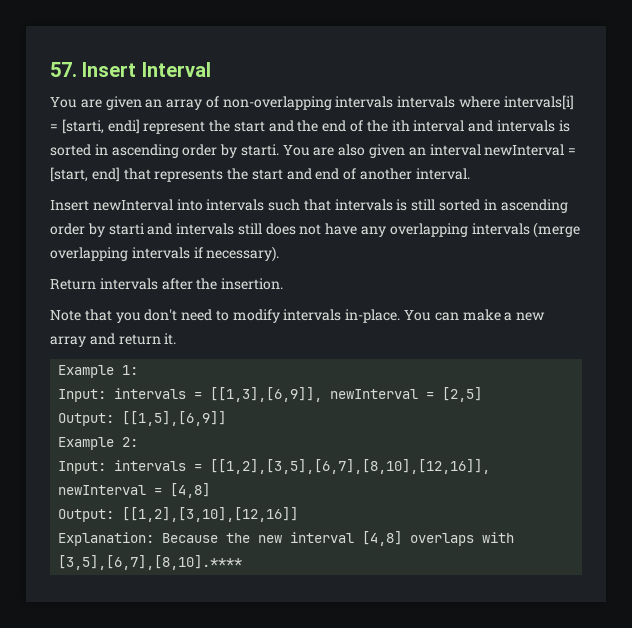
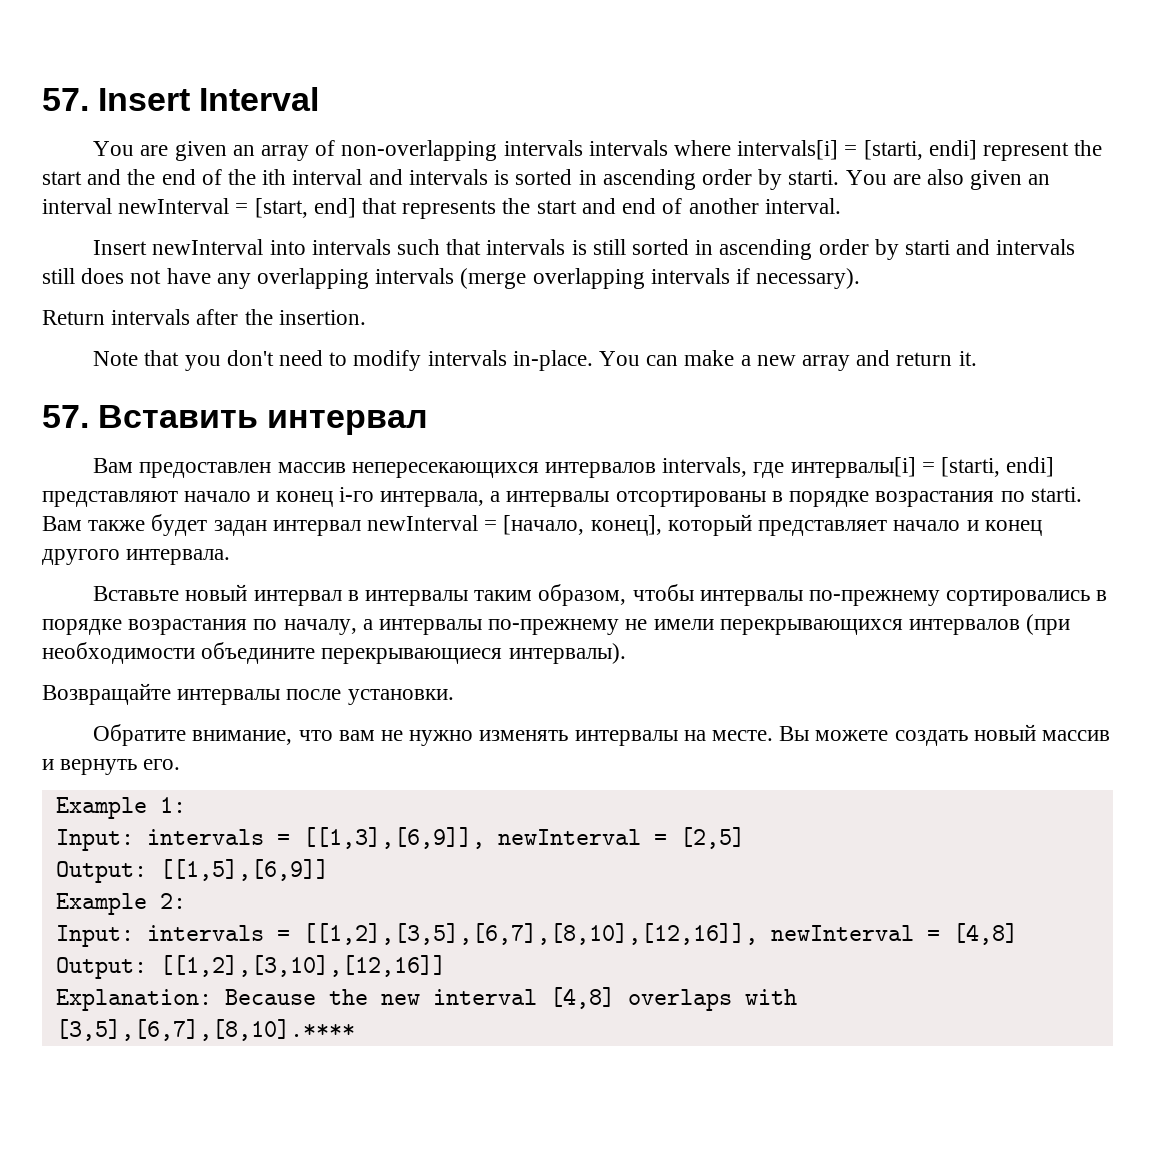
+ 57. Вставить интервал
+ Вам предоставлен массив непересекающихся интервалов intervals, где интервалы[i] = [starti, endi] представляют начало и конец i-го интервала, а интервалы отсортированы в порядке возрастания по starti. Вам также будет задан интервал newInterval = [начало, конец], который представляет начало и конец другого интервала.
+ Вставьте новый интервал в интервалы таким образом, чтобы интервалы по-прежнему сортировались в порядке возрастания по началу, а интервалы по-прежнему не имели перекрывающихся интервалов (при необходимости объедините перекрывающиеся интервалы).
+ Возвращайте интервалы после установки.
+ Обратите внимание, что вам не нужно изменять интервалы на месте. Вы можете создать новый массив и вернуть его.

